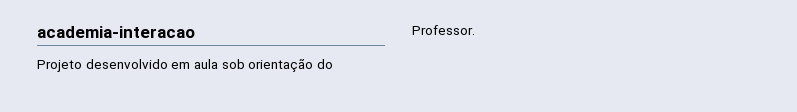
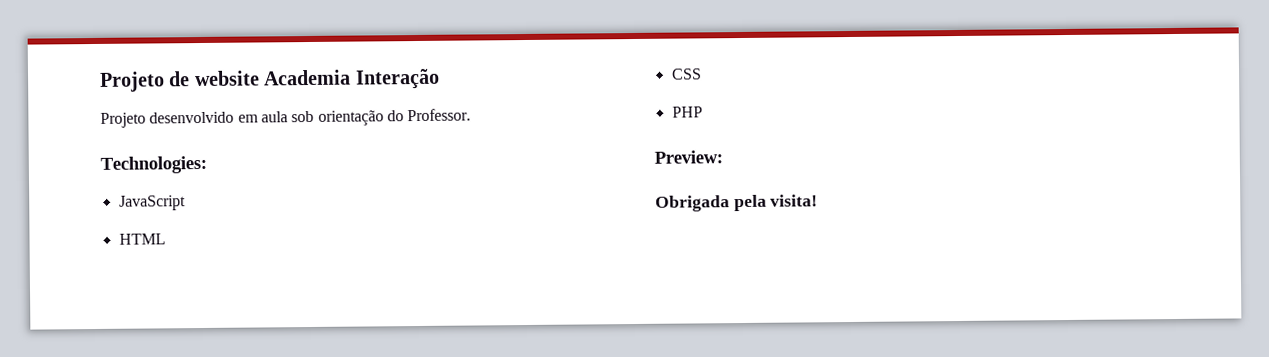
- academia-interacao
+ Projeto de website Academia Interação
+ Technologies:
+ JavaScript
+ HTML
+ CSS
+ PHP
+ Preview:
+ Obrigada pela visita!

